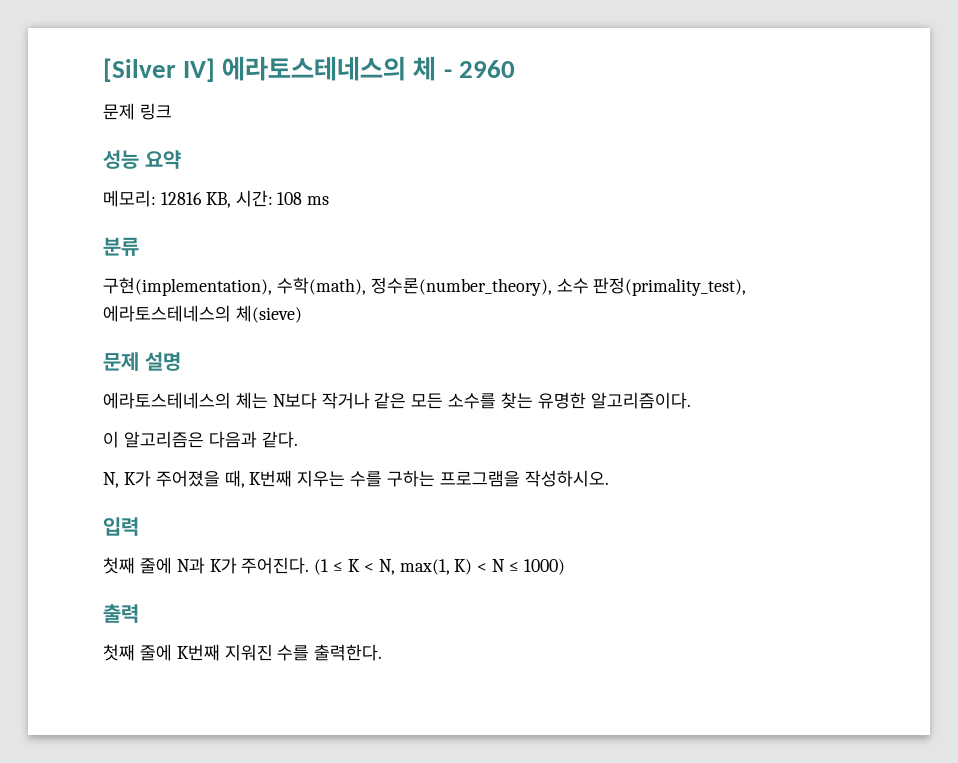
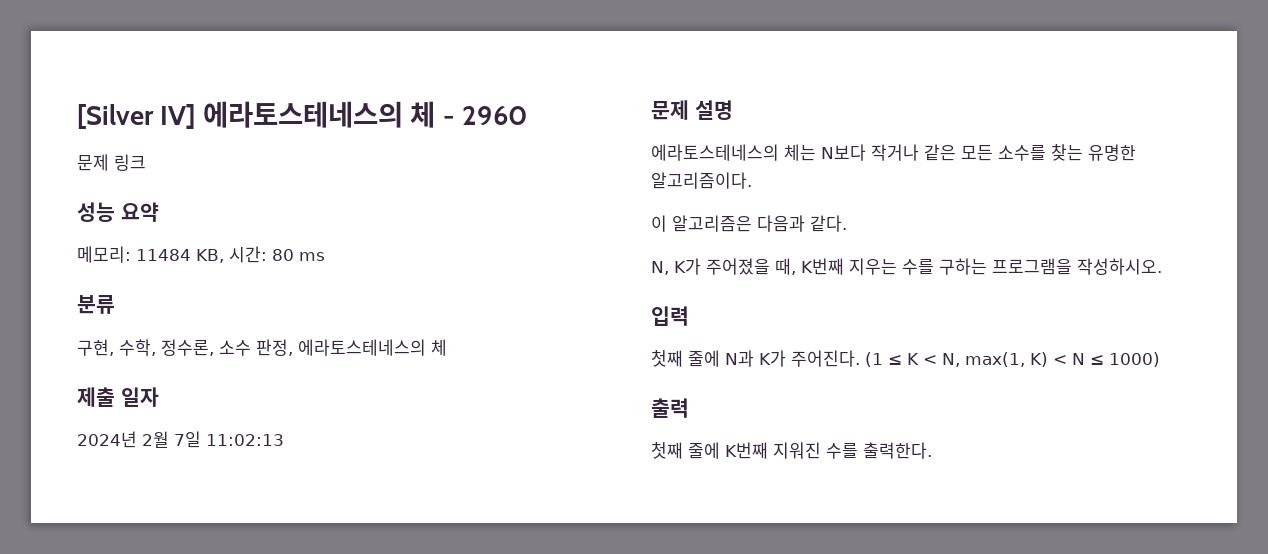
- 메모리: 12816 KB, 시간: 108 ms
+ 메모리: 11484 KB, 시간: 80 ms
- 구현(implementation), 수학(math), 정수론(number_theory), 소수 판정(primality_test), 에라토스테네스의 체(sieve)
+ 구현, 수학, 정수론, 소수 판정, 에라토스테네스의 체
+ 제출 일자
+ 2024년 2월 7일 11:02:13

